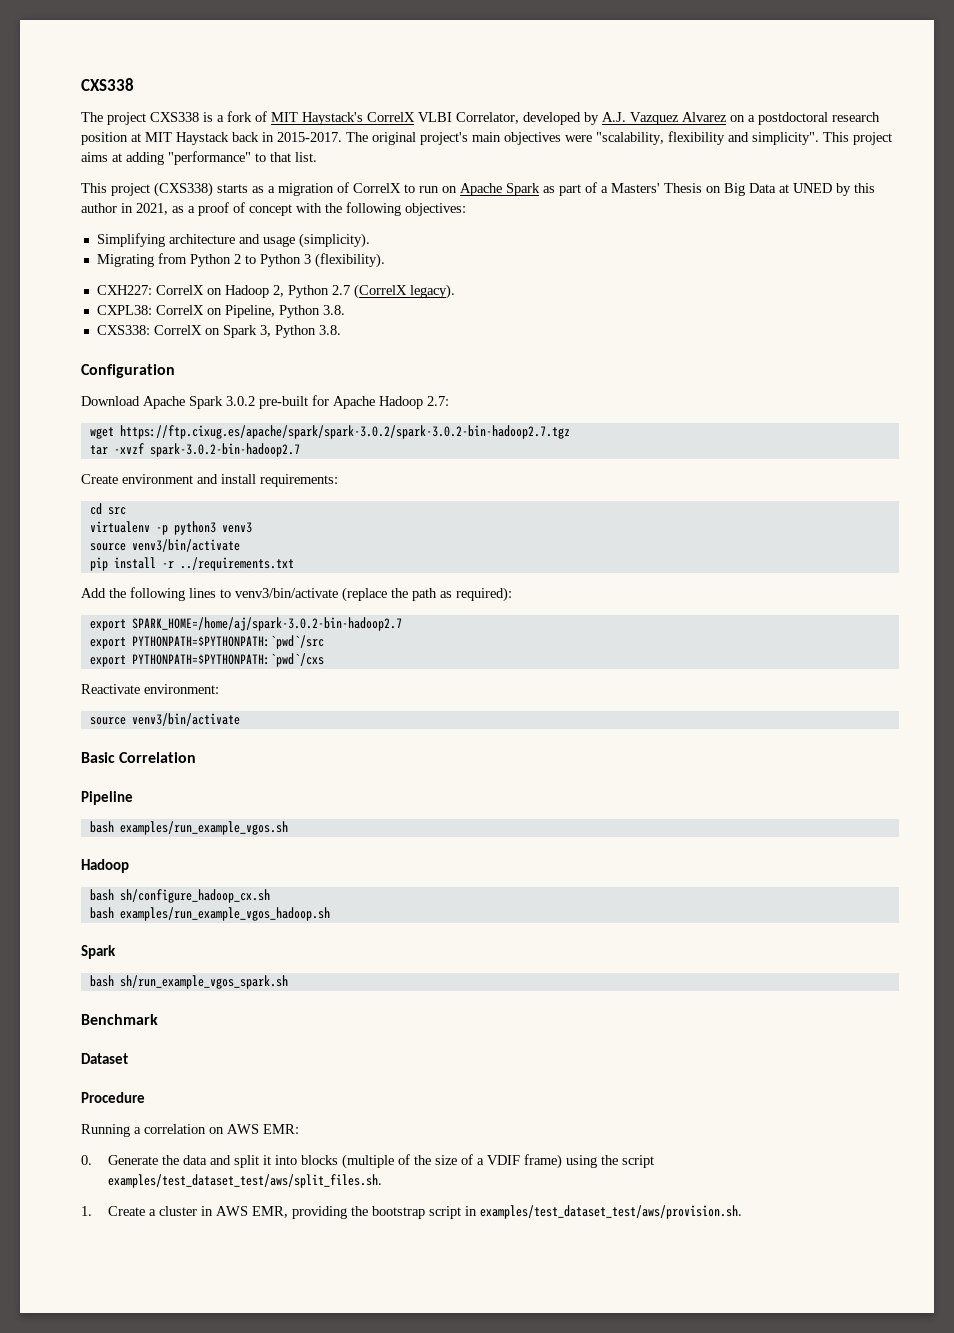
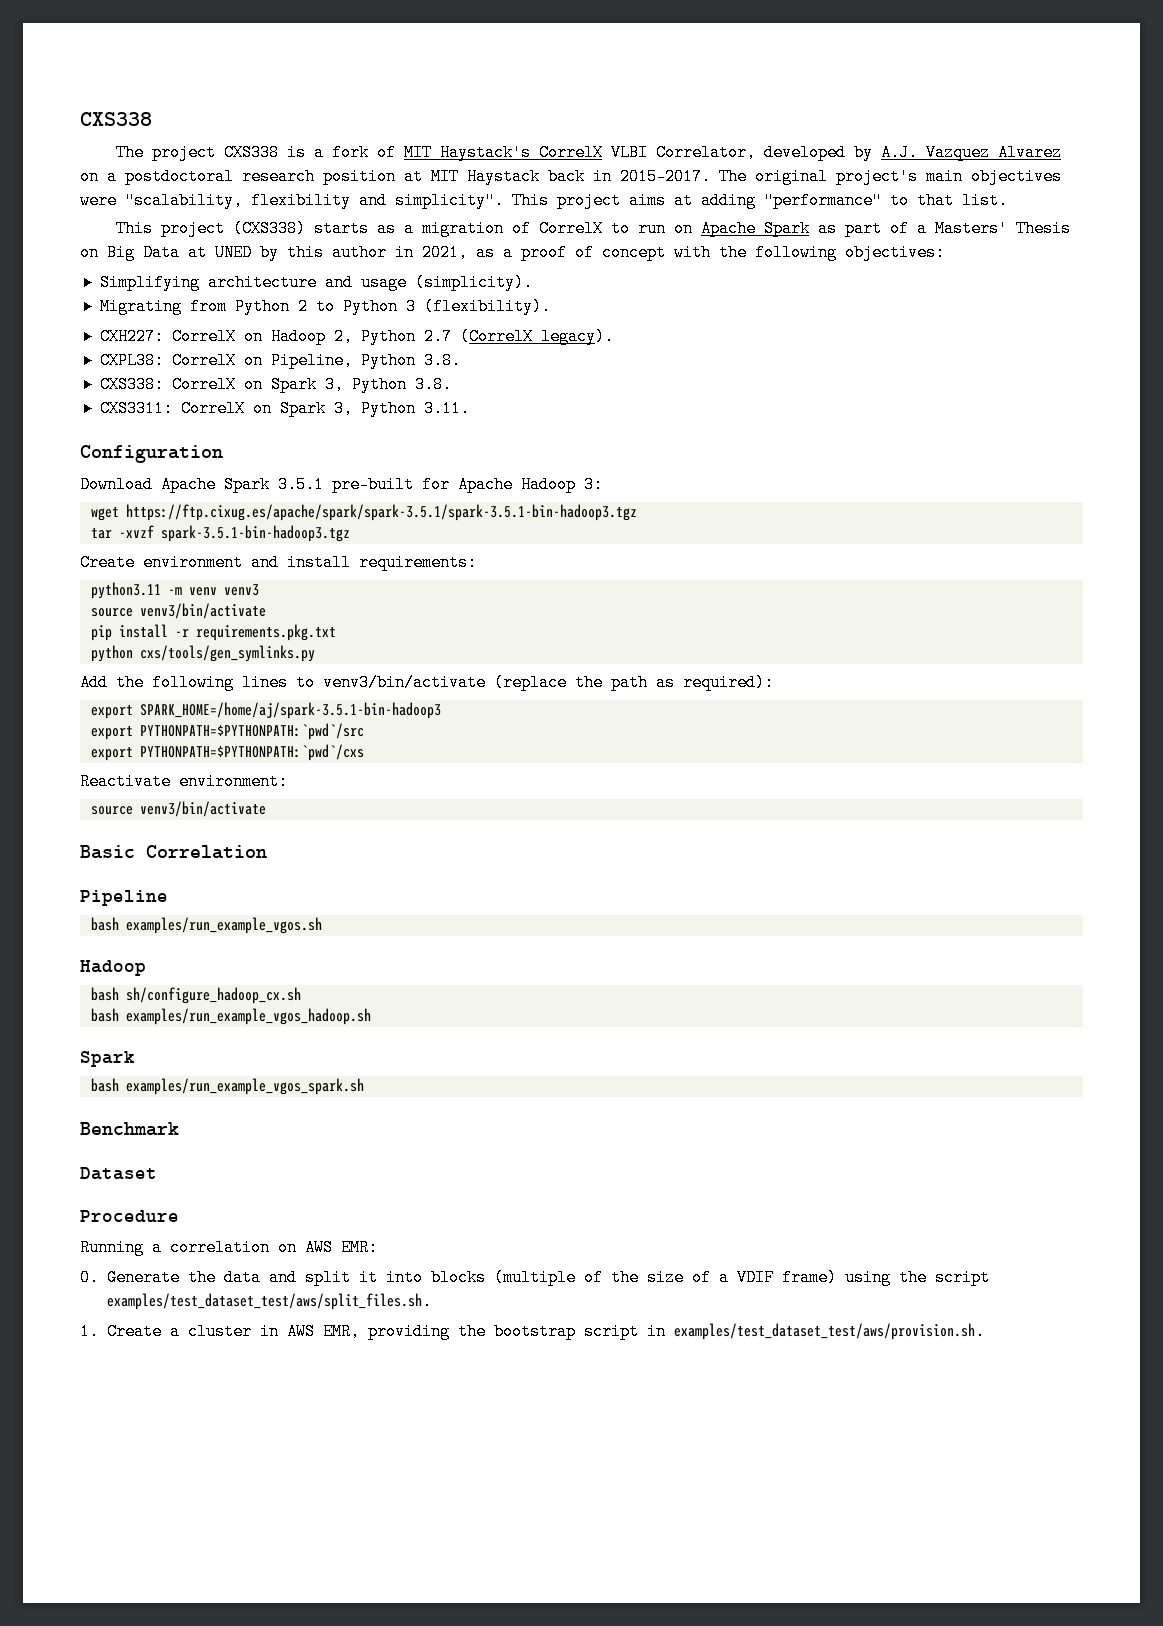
+ CXS3311: CorrelX on Spark 3, Python 3.11.
- Download Apache Spark 3.0.2 pre-built for Apache Hadoop 2.7:
+ Download Apache Spark 3.5.1 pre-built for Apache Hadoop 3:
- wget https://ftp.cixug.es/apache/spark/spark-3.0.2/spark-3.0.2-bin-hadoop2.7.tgz
+ wget https://ftp.cixug.es/apache/spark/spark-3.5.1/spark-3.5.1-bin-hadoop3.tgz
- tar -xvzf spark-3.0.2-bin-hadoop2.7
+ tar -xvzf spark-3.5.1-bin-hadoop3.tgz
- cd src
- virtualenv -p python3 venv3
+ python3.11 -m venv venv3
- pip install -r ../requirements.txt
+ pip install -r requirements.pkg.txt
+ python cxs/tools/gen_symlinks.py
- export SPARK_HOME=/home/aj/spark-3.0.2-bin-hadoop2.7
+ export SPARK_HOME=/home/aj/spark-3.5.1-bin-hadoop3
- bash sh/run_example_vgos_spark.sh
+ bash examples/run_example_vgos_spark.sh

